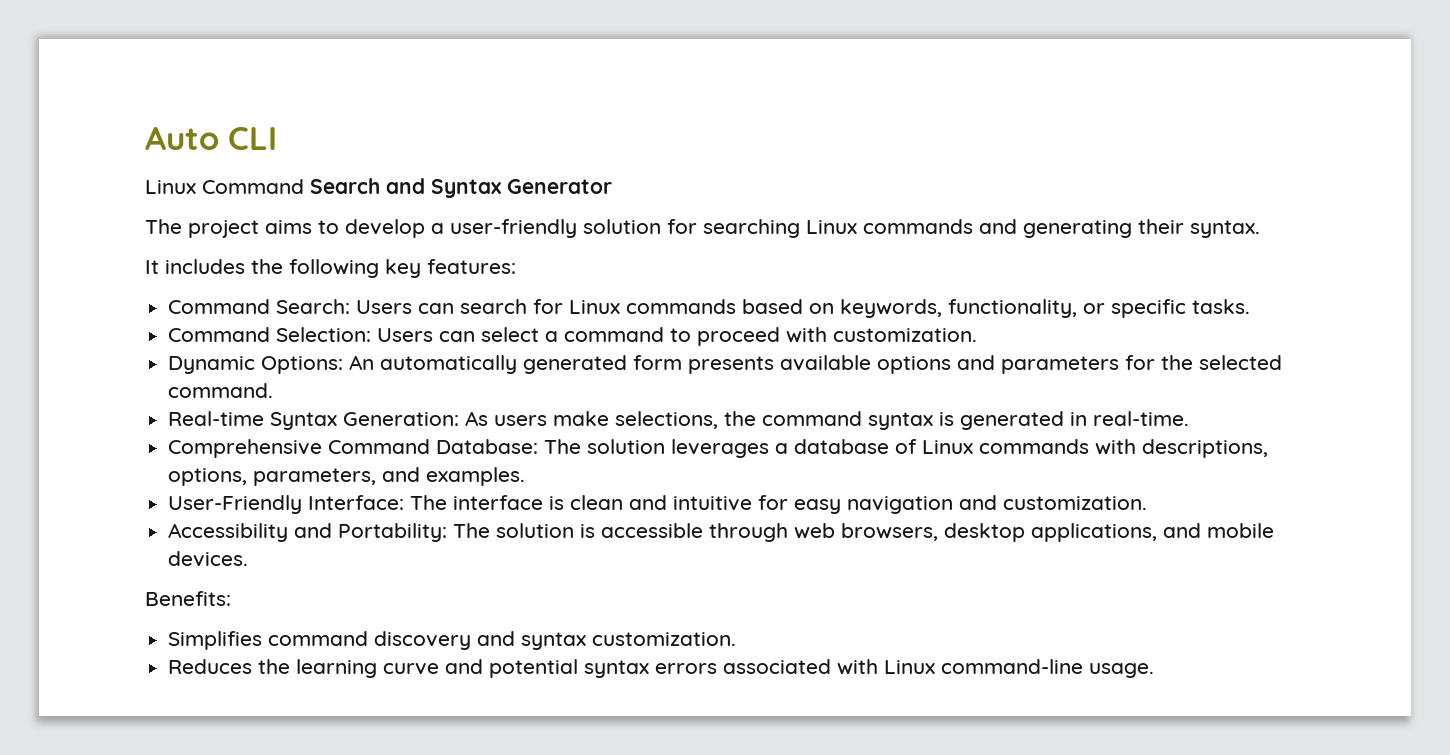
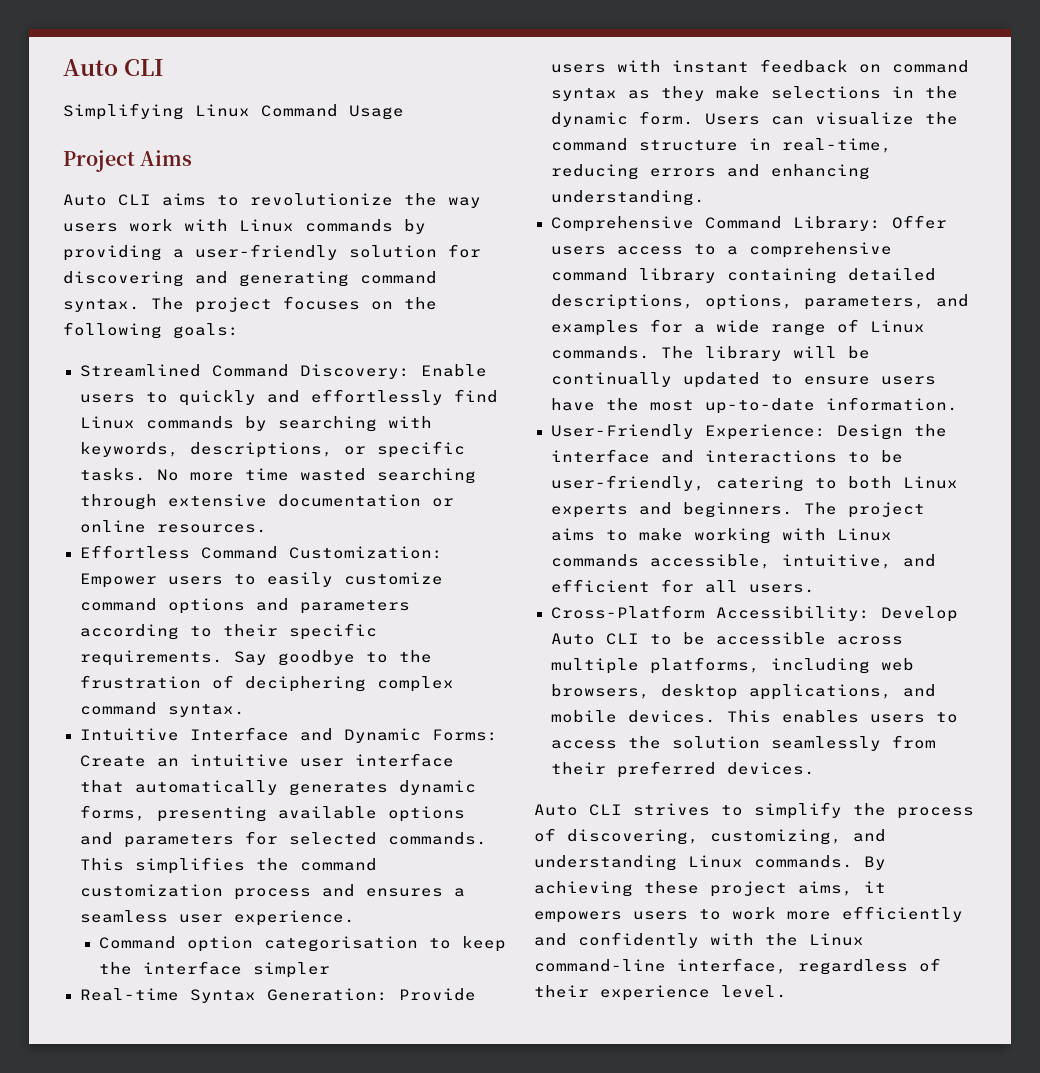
- Linux Command Search and Syntax Generator
- The project aims to develop a user-friendly solution for searching Linux commands and generating their syntax.
- It includes the following key features:
- Command Search: Users can search for Linux commands based on keywords, functionality, or specific tasks.
- Command Selection: Users can select a command to proceed with customization.
- Dynamic Options: An automatically generated form presents available options and parameters for the selected command.
- Real-time Syntax Generation: As users make selections, the command syntax is generated in real-time.
- Comprehensive Command Database: The solution leverages a database of Linux commands with descriptions, options, parameters, and examples.
- User-Friendly Interface: The interface is clean and intuitive for easy navigation and customization.
- Accessibility and Portability: The solution is accessible through web browsers, desktop applications, and mobile devices.
- Benefits:
- Simplifies command discovery and syntax customization.
- Reduces the learning curve and potential syntax errors associated with Linux command-line usage.
+ Simplifying Linux Command Usage
+ Project Aims
+ Auto CLI aims to revolutionize the way users work with Linux commands by providing a user-friendly solution for discovering and generating command syntax. The project focuses on the following goals:
+ Streamlined Command Discovery: Enable users to quickly and effortlessly find Linux commands by searching with keywords, descriptions, or specific tasks. No more time wasted searching through extensive documentation or online resources.
+ Effortless Command Customization: Empower users to easily customize command options and parameters according to their specific requirements. Say goodbye to the frustration of deciphering complex command syntax.
+ Intuitive Interface and Dynamic Forms: Create an intuitive user interface that automatically generates dynamic forms, presenting available options and parameters for selected commands. This simplifies the command customization process and ensures a seamless user experience.
+ Command option categorisation to keep the interface simpler
+ Real-time Syntax Generation: Provide users with instant feedback on command syntax as they make selections in the dynamic form. Users can visualize the command structure in real-time, reducing errors and enhancing understanding.
+ Comprehensive Command Library: Offer users access to a comprehensive command library containing detailed descriptions, options, parameters, and examples for a wide range of Linux commands. The library will be continually updated to ensure users have the most up-to-date information.
+ User-Friendly Experience: Design the interface and interactions to be user-friendly, catering to both Linux experts and beginners. The project aims to make working with Linux commands accessible, intuitive, and efficient for all users.
+ Cross-Platform Accessibility: Develop Auto CLI to be accessible across multiple platforms, including web browsers, desktop applications, and mobile devices. This enables users to access the solution seamlessly from their preferred devices.
+ Auto CLI strives to simplify the process of discovering, customizing, and understanding Linux commands. By achieving these project aims, it empowers users to work more efficiently and confidently with the Linux command-line interface, regardless of their experience level.

